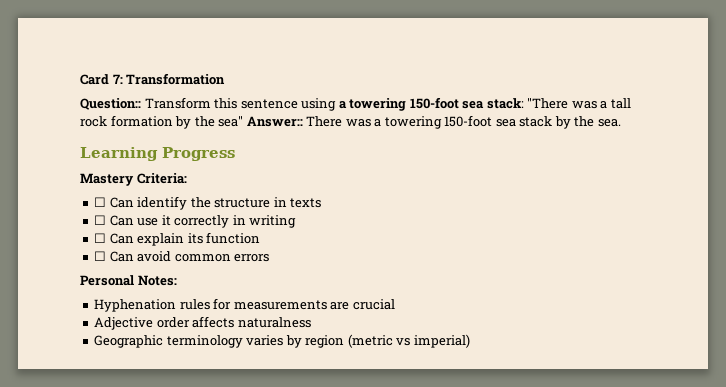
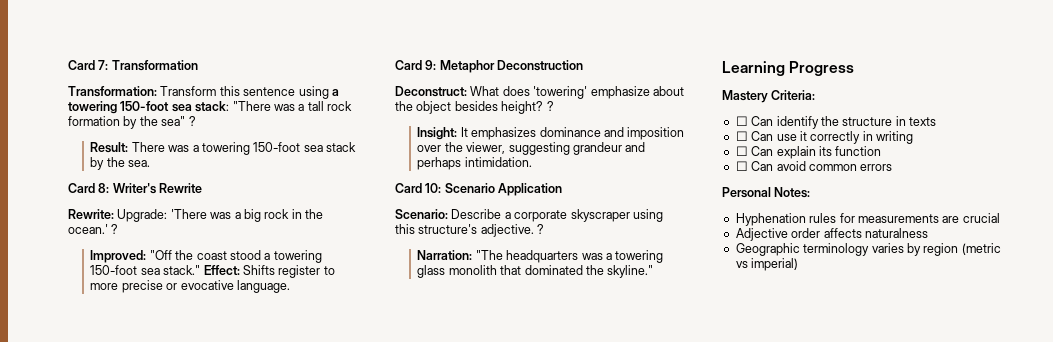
- Question:: Transform this sentence using a towering 150-foot sea stack: "There was a tall rock formation by the sea" Answer:: There was a towering 150-foot sea stack by the sea.
+ Transformation: Transform this sentence using a towering 150-foot sea stack: "There was a tall rock formation by the sea" ?
+ Result: There was a towering 150-foot sea stack by the sea.
+ Card 8: Writer's Rewrite
+ Rewrite: Upgrade: 'There was a big rock in the ocean.' ?
+ Improved: "Off the coast stood a towering 150-foot sea stack." Effect: Shifts register to more precise or evocative language.
+ Card 9: Metaphor Deconstruction
+ Deconstruct: What does 'towering' emphasize about the object besides height? ?
+ Insight: It emphasizes dominance and imposition over the viewer, suggesting grandeur and perhaps intimidation.
+ Card 10: Scenario Application
+ Scenario: Describe a corporate skyscraper using this structure's adjective. ?
+ Narration: "The headquarters was a towering glass monolith that dominated the skyline."

